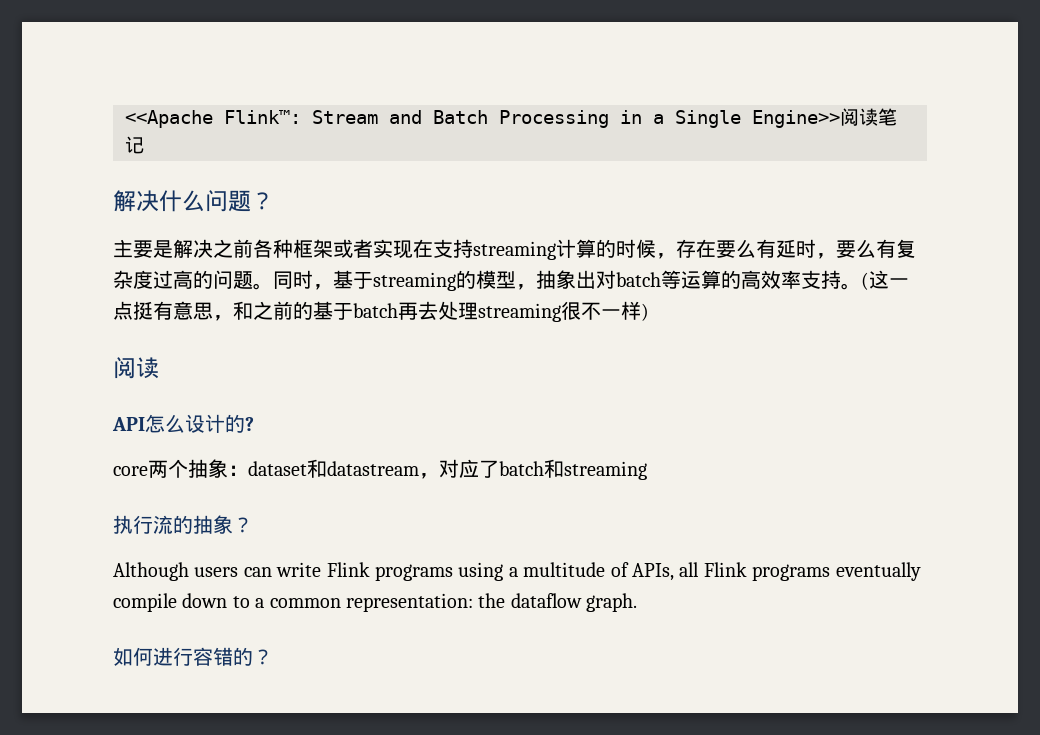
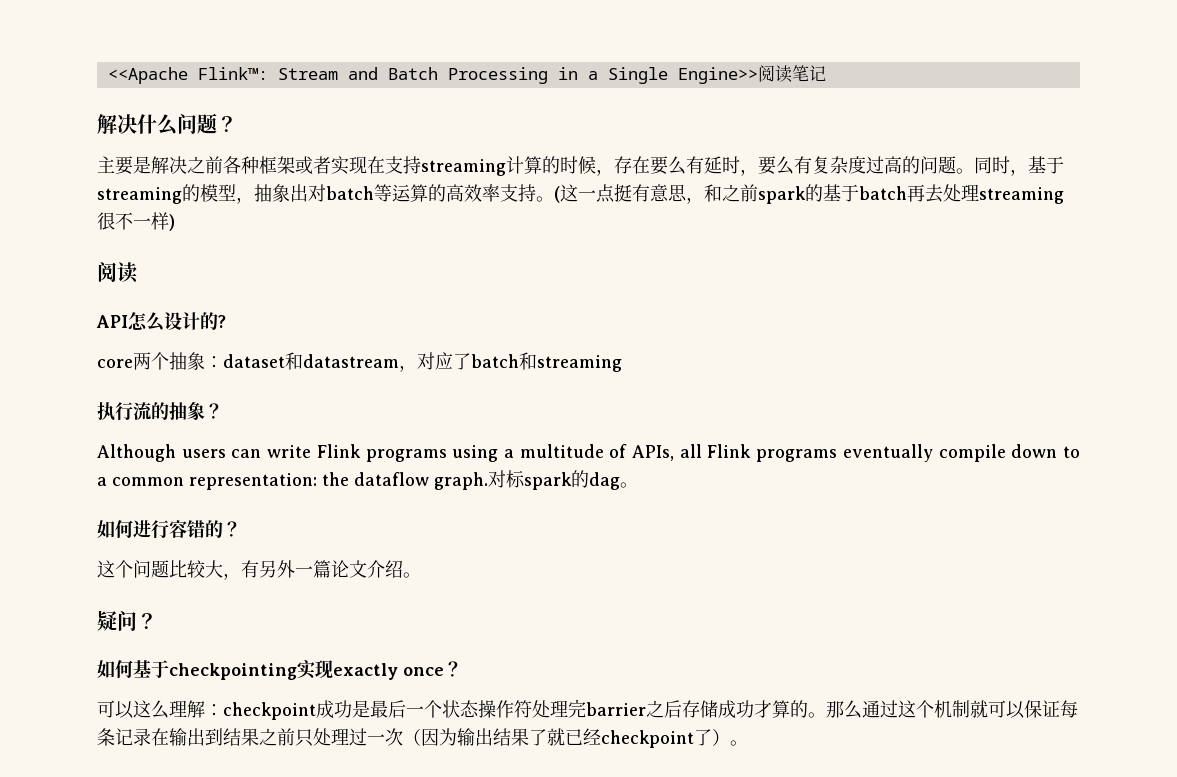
- (这一点挺有意思，和之前的基于batch再去处理streaming很不一样)
+ (这一点挺有意思，和之前spark的基于batch再去处理streaming很不一样)
+ 对标spark的dag。
+ 这个问题比较大，有另外一篇论文介绍。
+ 疑问？
+ 如何基于checkpointing实现exactly once？
+ 可以这么理解：checkpoint成功是最后一个状态操作符处理完barrier之后存储成功才算的。那么通过这个机制就可以保证每条记录在输出到结果之前只处理过一次（因为输出结果了就已经checkpoint了）。

